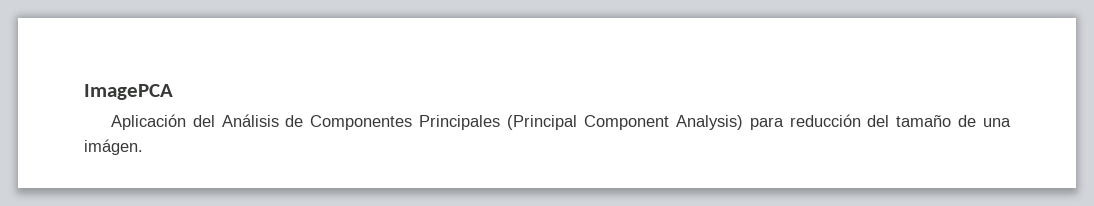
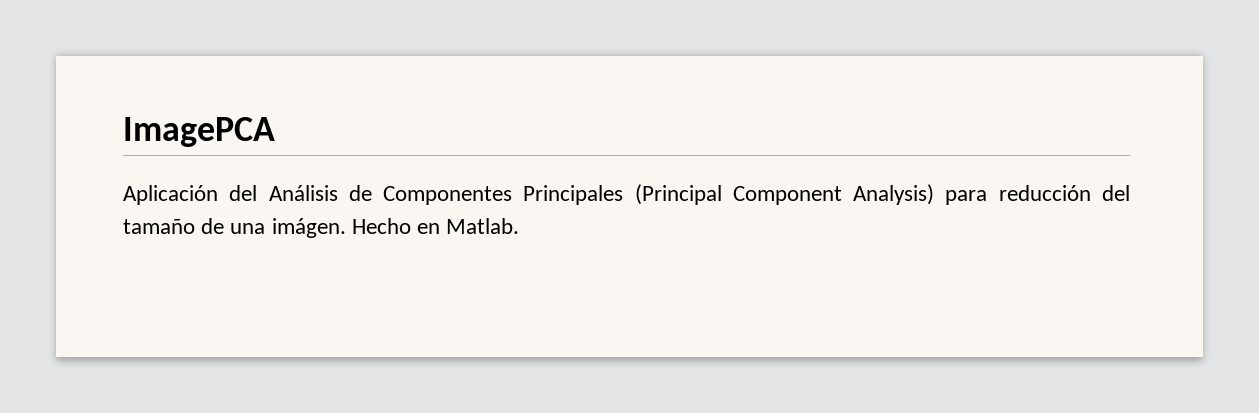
+ Hecho en Matlab.

